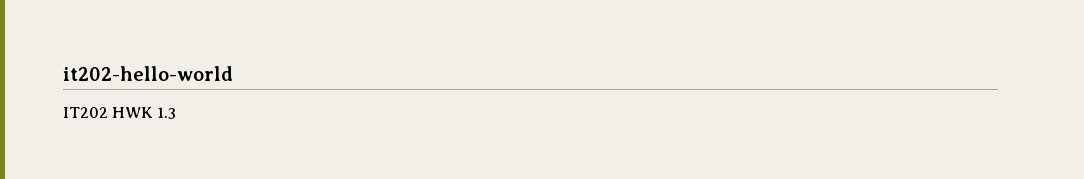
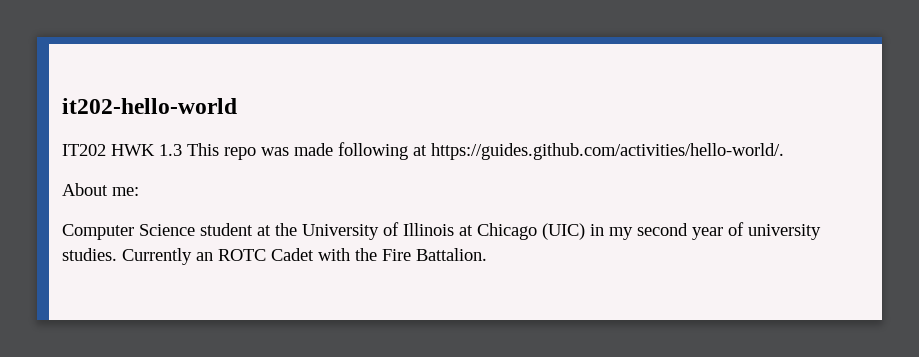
- IT202 HWK 1.3
+ IT202 HWK 1.3 This repo was made following at https://guides.github.com/activities/hello-world/.
+ About me:
+ Computer Science student at the University of Illinois at Chicago (UIC) in my second year of university studies. Currently an ROTC Cadet with the Fire Battalion.

